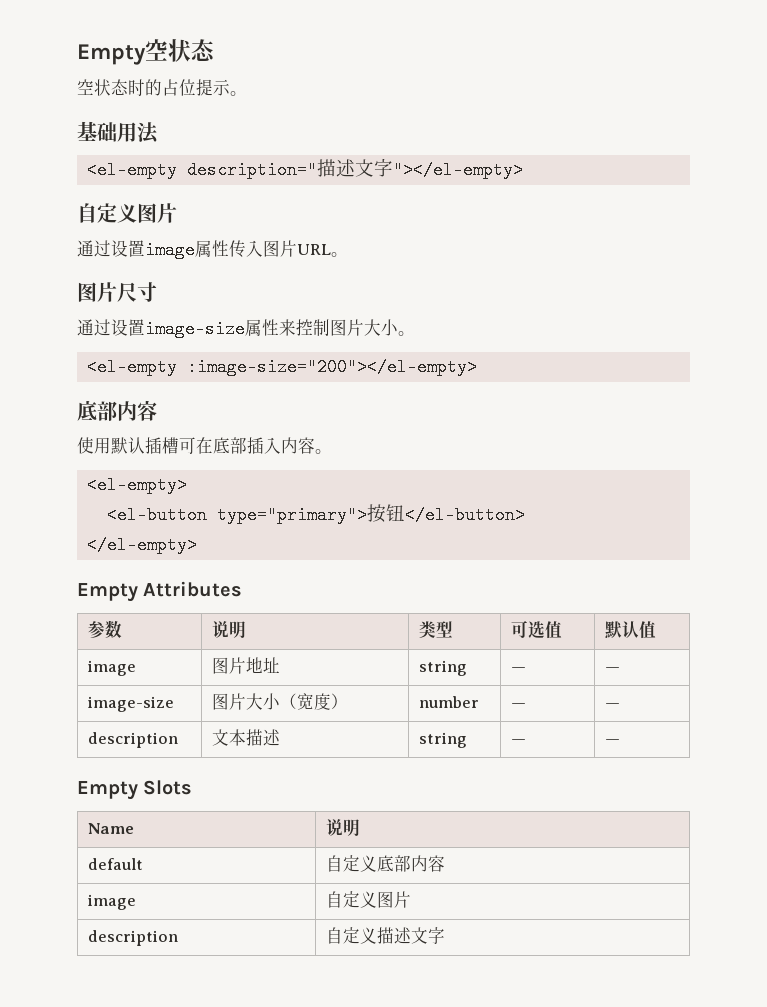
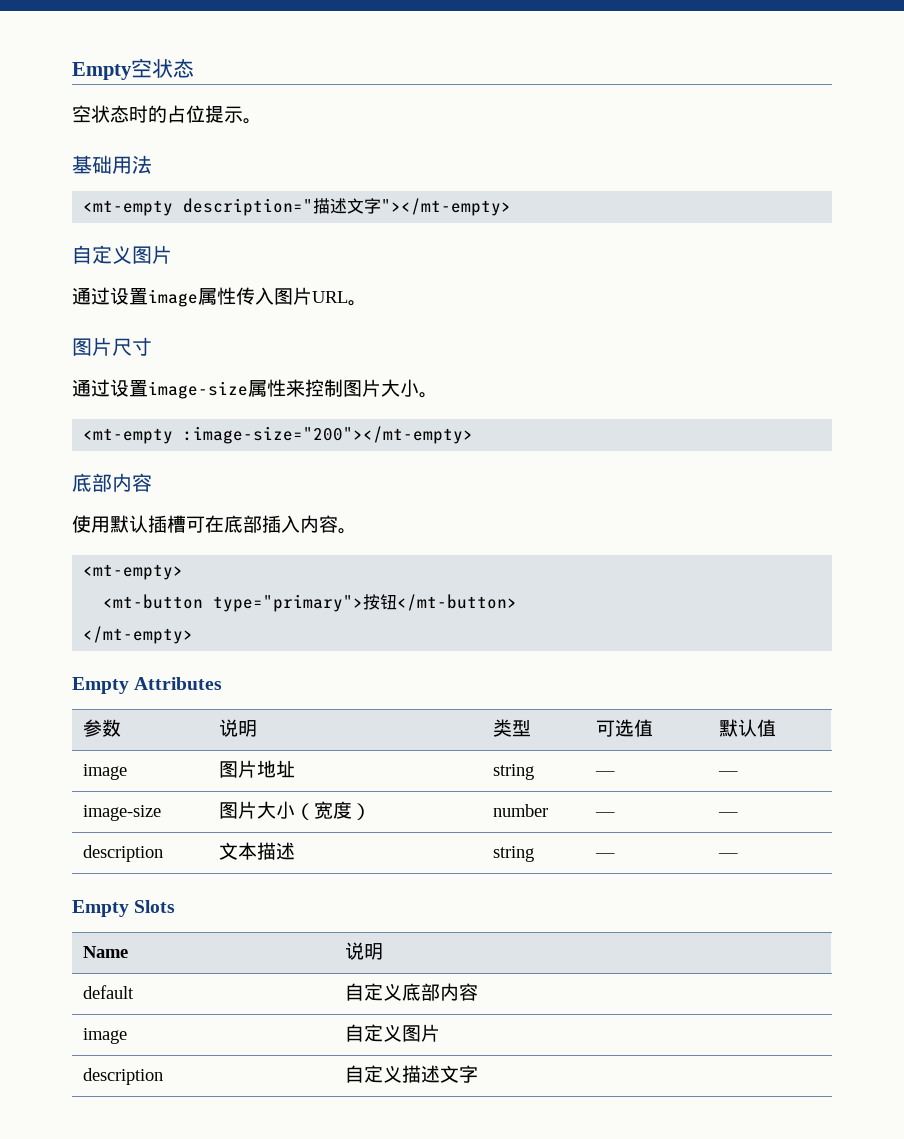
- <el-empty description="描述文字"></el-empty>
+ <mt-empty description="描述文字"></mt-empty>
- <el-empty :image-size="200"></el-empty>
+ <mt-empty :image-size="200"></mt-empty>
- <el-empty>
- <el-button type="primary">按钮</el-button>
- </el-empty>
+ <mt-empty>
+ <mt-button type="primary">按钮</mt-button>
+ </mt-empty>

